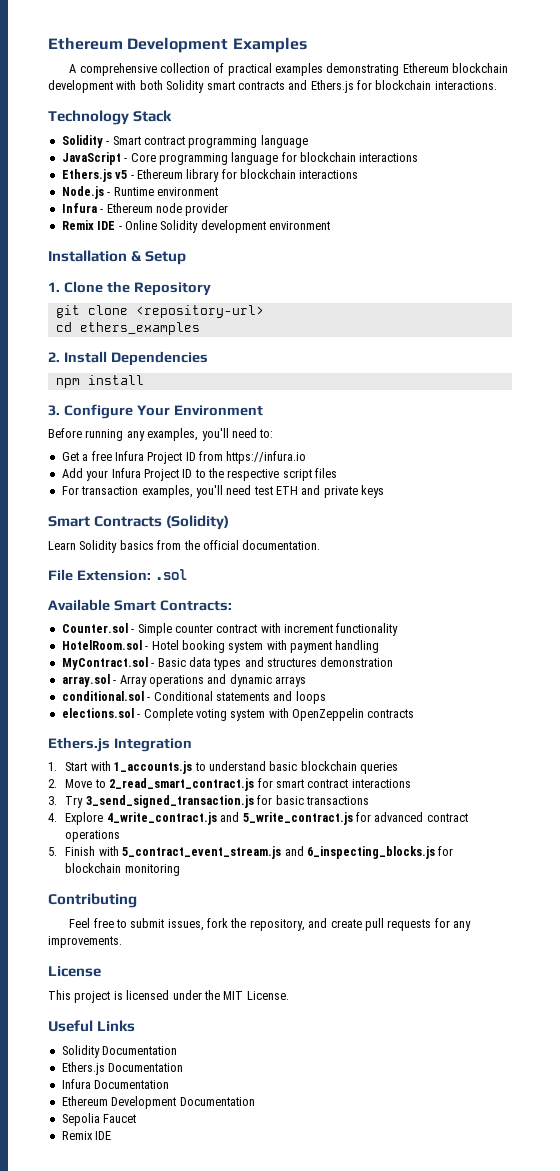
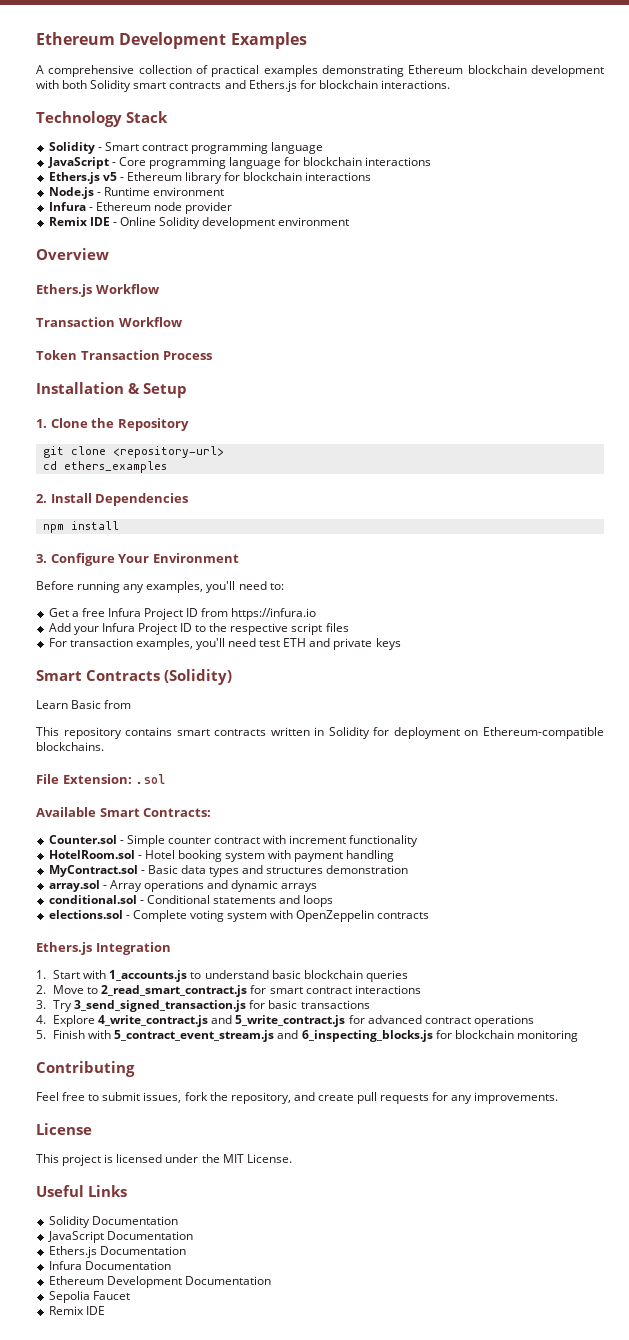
+ Overview
+ Ethers.js Workflow
+ Transaction Workflow
+ Token Transaction Process
- Learn Solidity basics from the official documentation.
+ Learn Basic from
+ This repository contains smart contracts written in Solidity for deployment on Ethereum-compatible blockchains.
+ JavaScript Documentation

